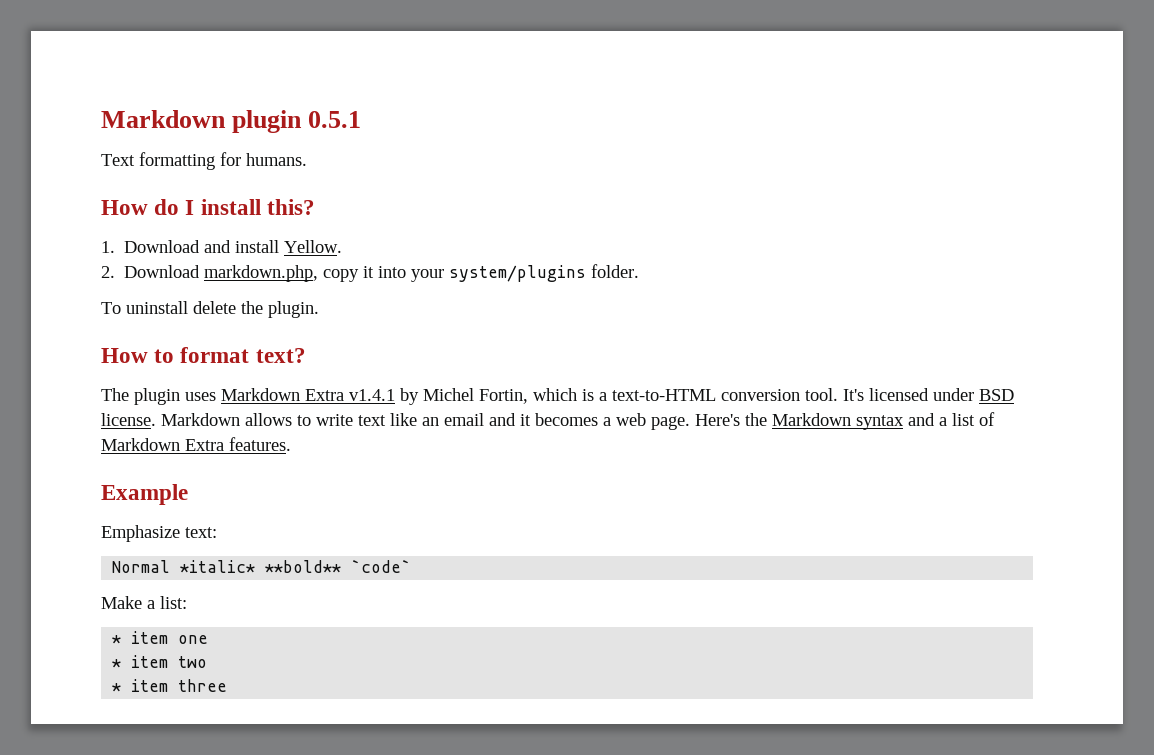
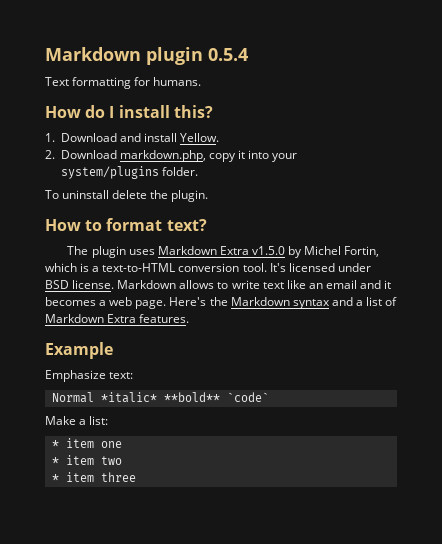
- Markdown plugin 0.5.1
+ Markdown plugin 0.5.4
- The plugin uses Markdown Extra v1.4.1 by Michel Fortin, which is a text-to-HTML conversion tool.
+ The plugin uses Markdown Extra v1.5.0 by Michel Fortin, which is a text-to-HTML conversion tool.

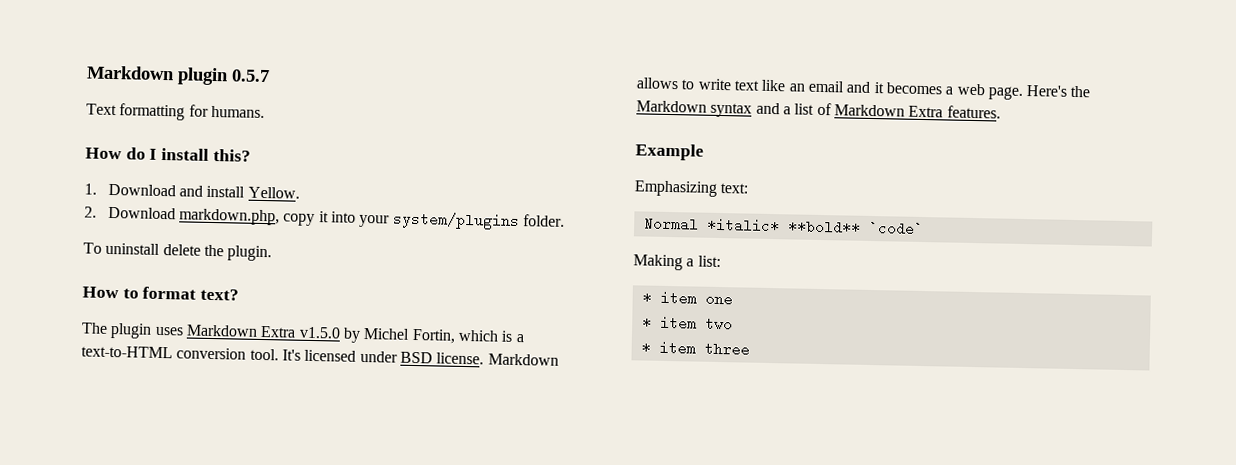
- Markdown plugin 0.5.4
+ Markdown plugin 0.5.7
- Emphasize text:
+ Emphasizing text:
- Make a list:
+ Making a list:

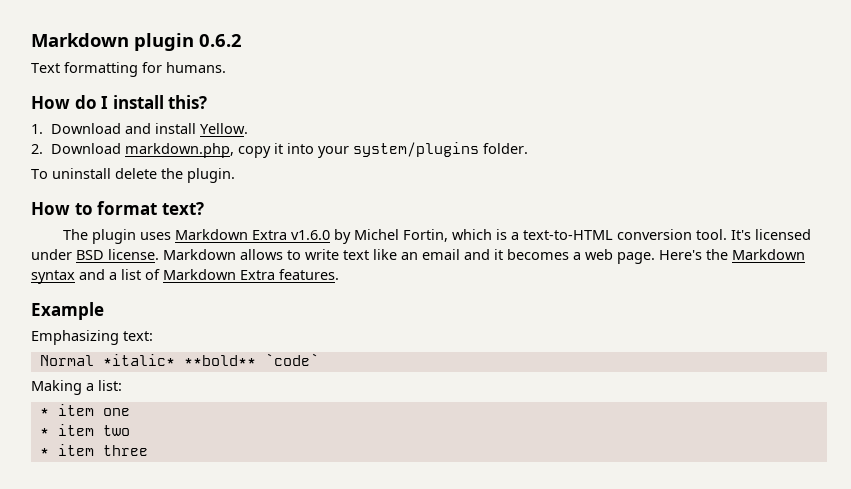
- Markdown plugin 0.5.7
+ Markdown plugin 0.6.2
- The plugin uses Markdown Extra v1.5.0 by Michel Fortin, which is a text-to-HTML conversion tool.
+ The plugin uses Markdown Extra v1.6.0 by Michel Fortin, which is a text-to-HTML conversion tool.

